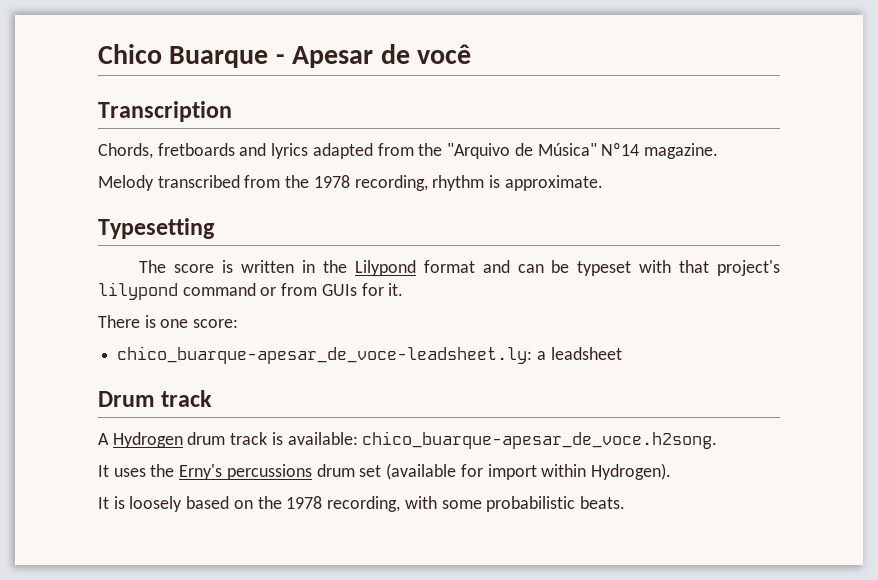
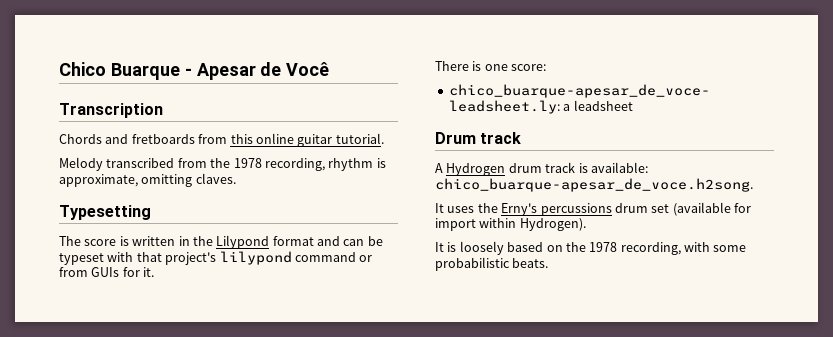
- Chico Buarque - Apesar de você
+ Chico Buarque - Apesar de Você
- Chords, fretboards and lyrics adapted from the "Arquivo de Música" Nº14 magazine.
+ Chords and fretboards from this online guitar tutorial.
- Melody transcribed from the 1978 recording, rhythm is approximate.
+ Melody transcribed from the 1978 recording, rhythm is approximate, omitting claves.

